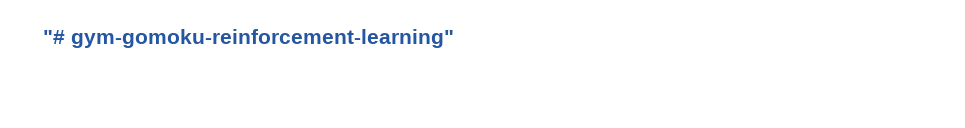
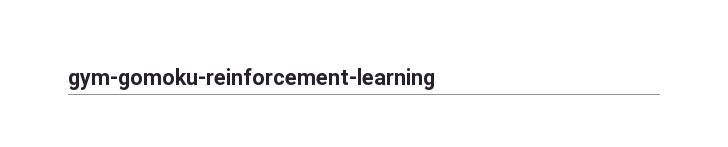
- "# gym-gomoku-reinforcement-learning"
+ gym-gomoku-reinforcement-learning

